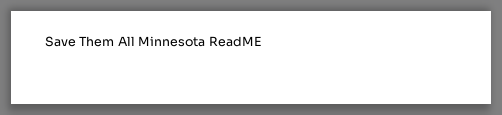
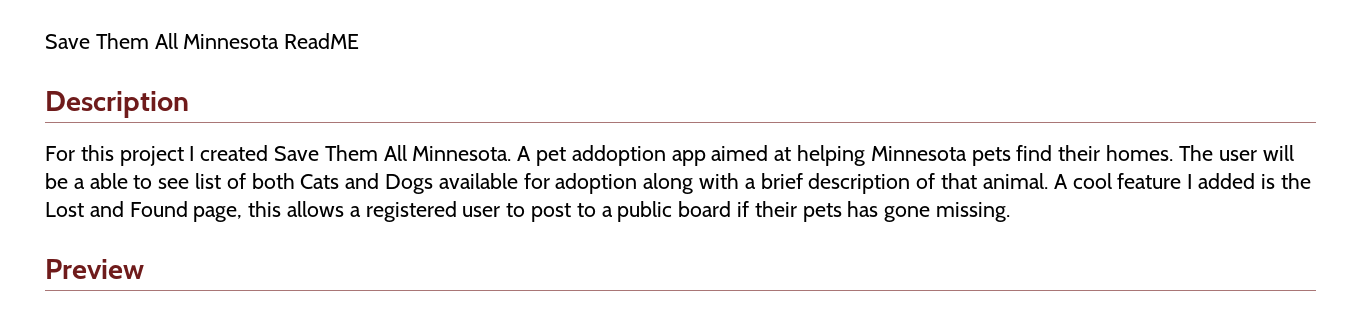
+ Description
+ For this project I created Save Them All Minnesota. A pet addoption app aimed at helping Minnesota pets find their homes. The user will be a able to see list of both Cats and Dogs available for adoption along with a brief description of that animal. A cool feature I added is the Lost and Found page, this allows a registered user to post to a public board if their pets has gone missing.
+ Preview

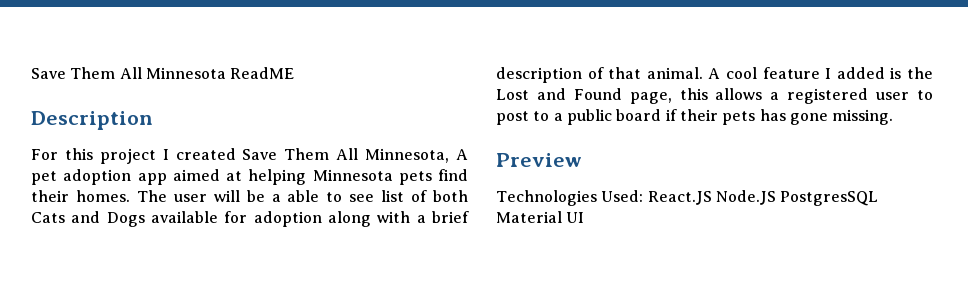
- For this project I created Save Them All Minnesota. A pet addoption app aimed at helping Minnesota pets find their homes.
+ For this project I created Save Them All Minnesota, A pet adoption app aimed at helping Minnesota pets find their homes.
+ Technologies Used: React.JS Node.JS PostgresSQL Material UI

